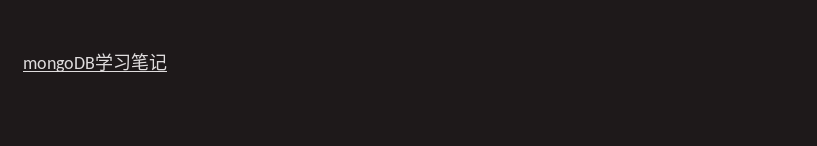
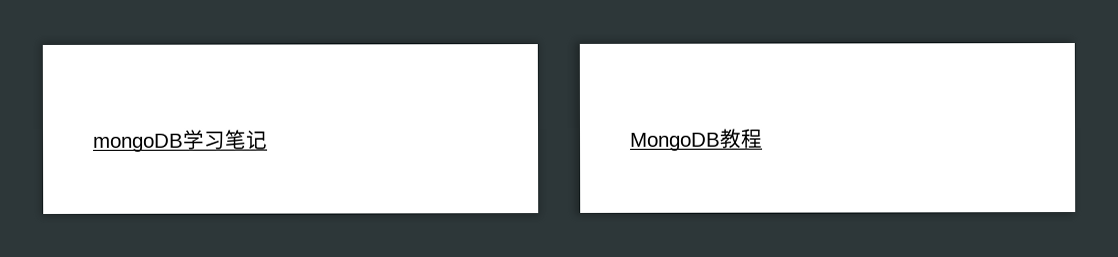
+ MongoDB教程

